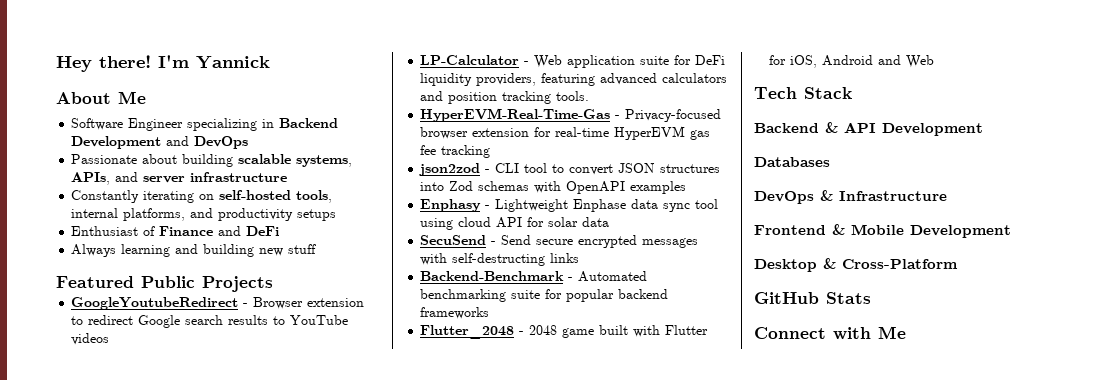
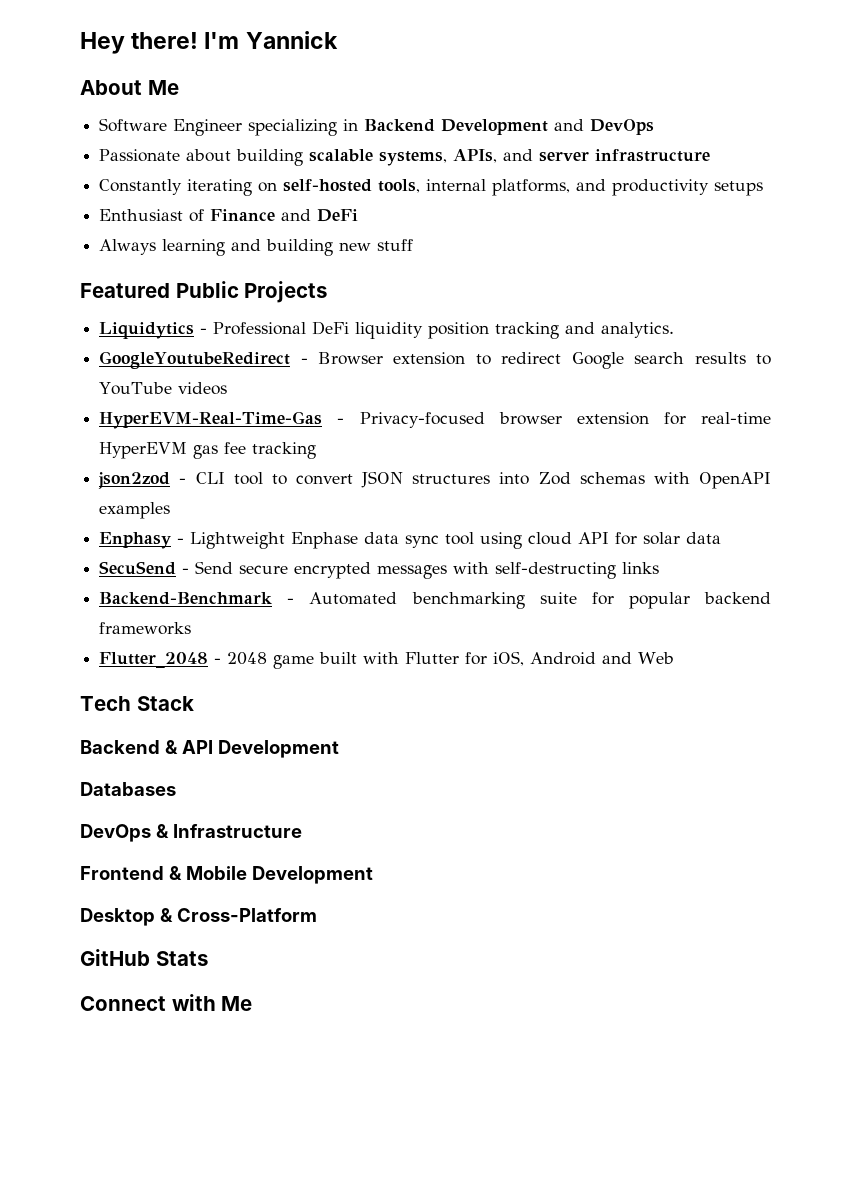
+ Liquidytics - Professional DeFi liquidity position tracking and analytics.
- LP-Calculator - Web application suite for DeFi liquidity providers, featuring advanced calculators and position tracking tools.

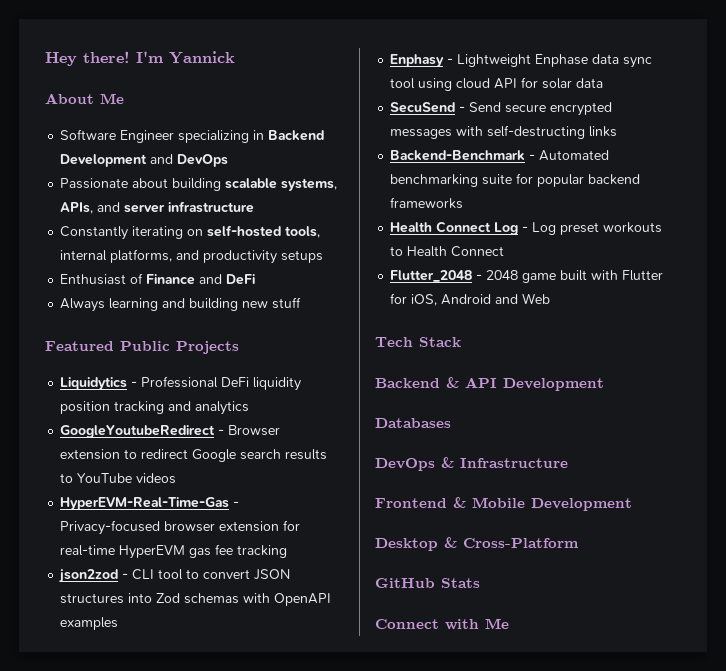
- Liquidytics - Professional DeFi liquidity position tracking and analytics.
+ Liquidytics - Professional DeFi liquidity position tracking and analytics
+ Health Connect Log - Log preset workouts to Health Connect

